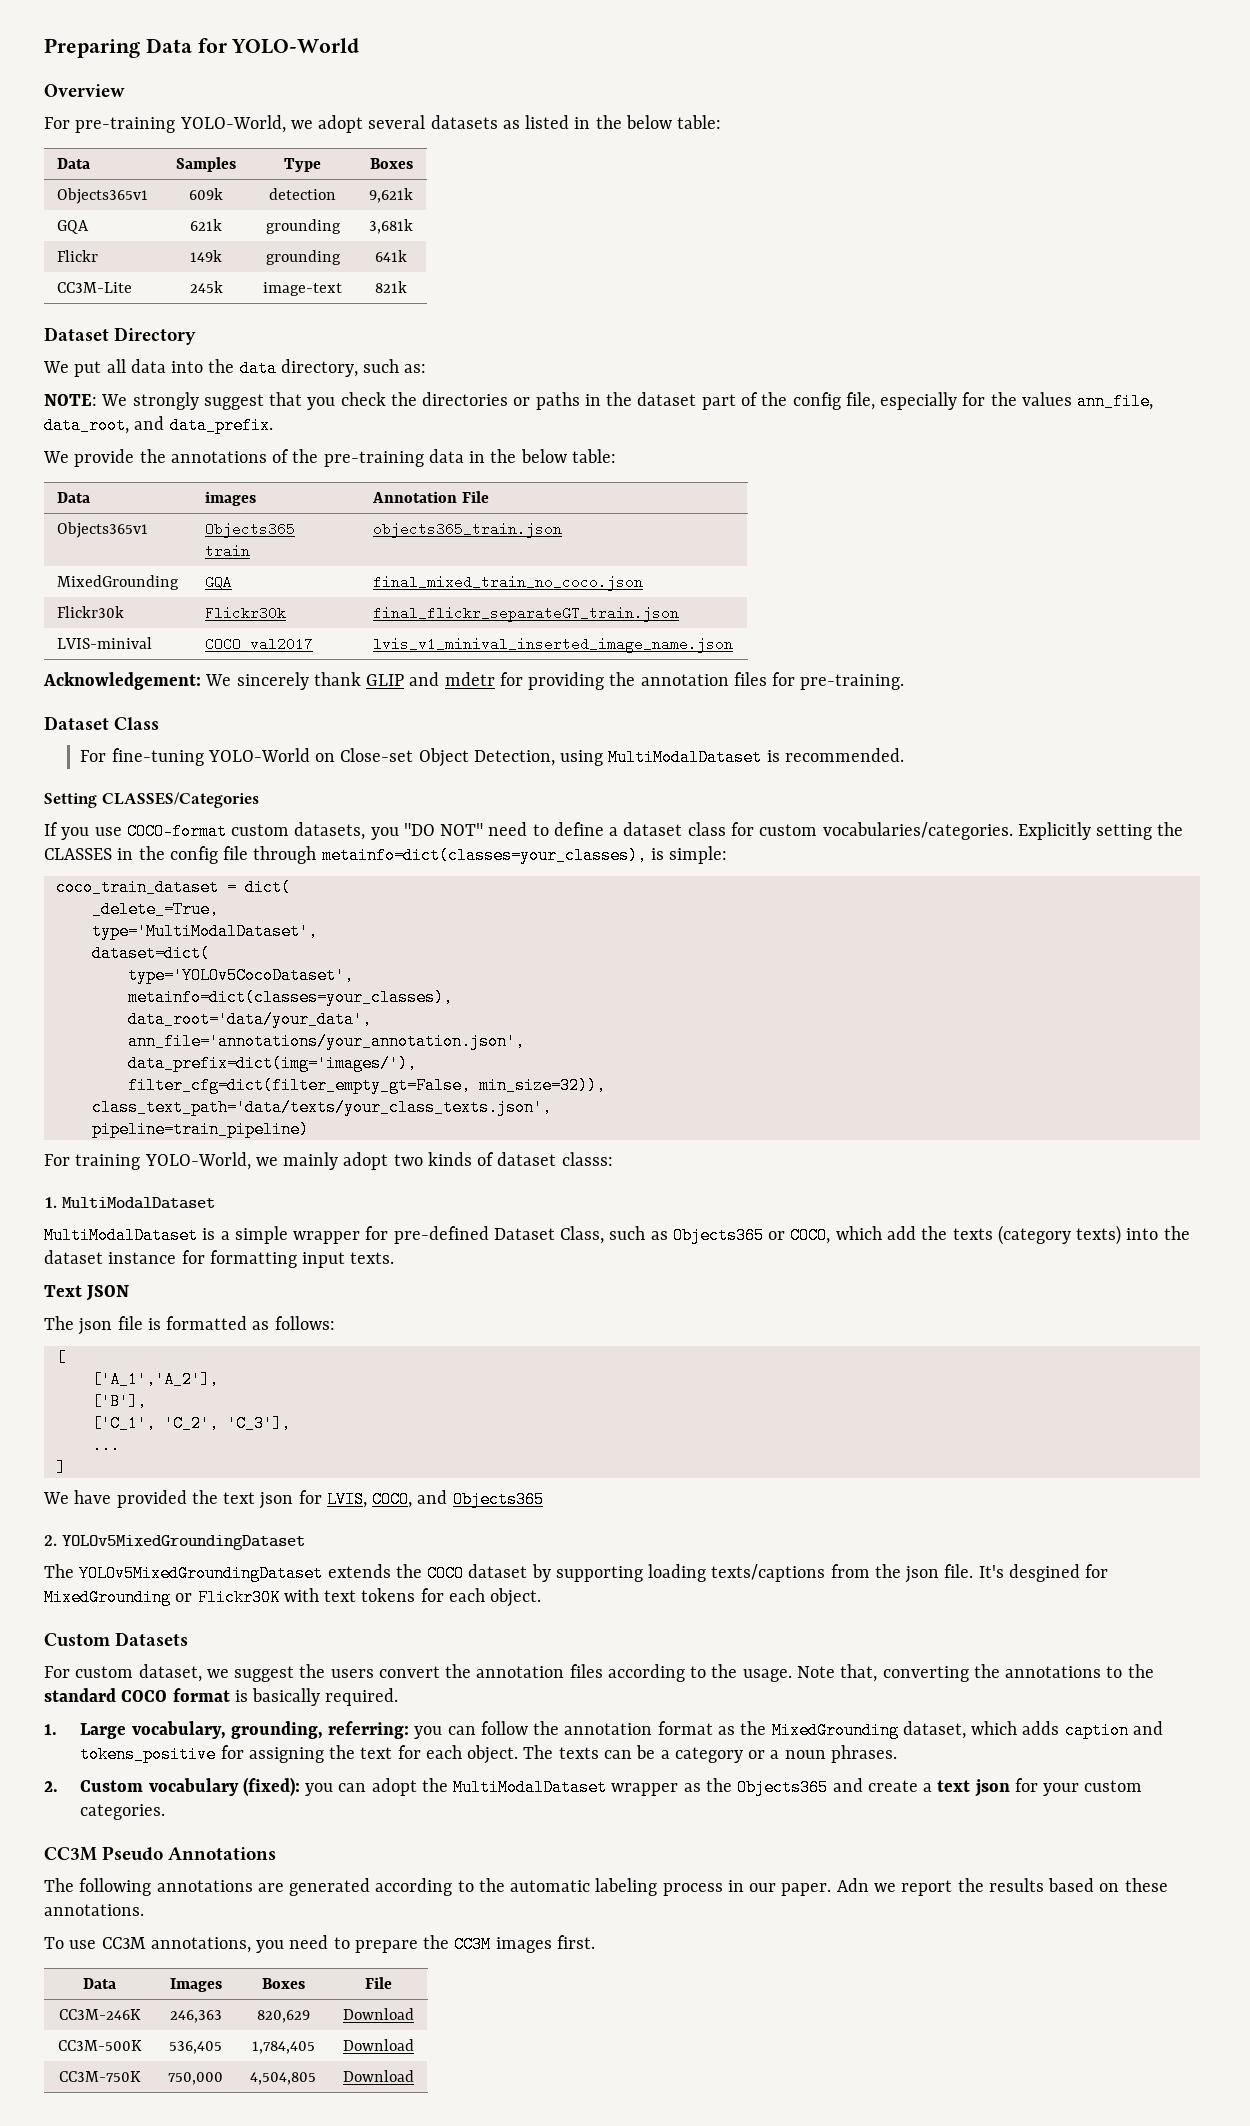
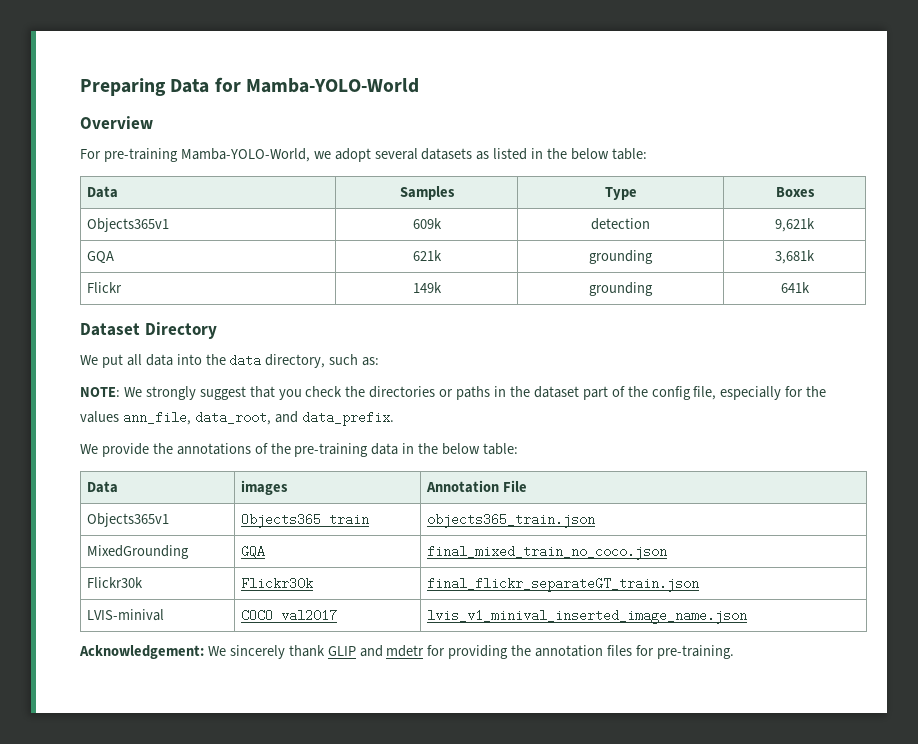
- Preparing Data for YOLO-World
+ Preparing Data for Mamba-YOLO-World
- For pre-training YOLO-World, we adopt several datasets as listed in the below table:
+ For pre-training Mamba-YOLO-World, we adopt several datasets as listed in the below table:
- CC3M-Lite | 245k | image-text | 821k
- Dataset Class
- For fine-tuning YOLO-World on Close-set Object Detection, using MultiModalDataset is recommended.
- Setting CLASSES/Categories
- If you use COCO-format custom datasets, you "DO NOT" need to define a dataset class for custom vocabularies/categories. Explicitly setting the CLASSES in the config file through metainfo=dict(classes=your_classes), is simple:
- coco_train_dataset = dict(
- _delete_=True,
- type='MultiModalDataset',
- dataset=dict(
- type='YOLOv5CocoDataset',
- metainfo=dict(classes=your_classes),
- data_root='data/your_data',
- ann_file='annotations/your_annotation.json',
- data_prefix=dict(img='images/'),
- filter_cfg=dict(filter_empty_gt=False, min_size=32)),
- class_text_path='data/texts/your_class_texts.json',
- pipeline=train_pipeline)
- For training YOLO-World, we mainly adopt two kinds of dataset classs:
- 1. MultiModalDataset
- MultiModalDataset is a simple wrapper for pre-defined Dataset Class, such as Objects365 or COCO, which add the texts (category texts) into the dataset instance for formatting input texts.
- Text JSON
- The json file is formatted as follows:
- [
- ['A_1','A_2'],
- ['B'],
- ['C_1', 'C_2', 'C_3'],
- ...
- ]
- We have provided the text json for LVIS, COCO, and Objects365
- 2. YOLOv5MixedGroundingDataset
- The YOLOv5MixedGroundingDataset extends the COCO dataset by supporting loading texts/captions from the json file. It's desgined for MixedGrounding or Flickr30K with text tokens for each object.
- Custom Datasets
- For custom dataset, we suggest the users convert the annotation files according to the usage. Note that, converting the annotations to the standard COCO format is basically required.
- 1. Large vocabulary, grounding, referring: you can follow the annotation format as the MixedGrounding dataset, which adds caption and tokens_positive for assigning the text for each object. The texts can be a category or a noun phrases.
- 2. Custom vocabulary (fixed): you can adopt the MultiModalDataset wrapper as the Objects365 and create a text json for your custom categories.
- CC3M Pseudo Annotations
- The following annotations are generated according to the automatic labeling process in our paper. Adn we report the results based on these annotations.
- To use CC3M annotations, you need to prepare the CC3M images first.
- Data | Images | Boxes | File
- CC3M-246K | 246,363 | 820,629 | Download
- CC3M-500K | 536,405 | 1,784,405 | Download
- CC3M-750K | 750,000 | 4,504,805 | Download

